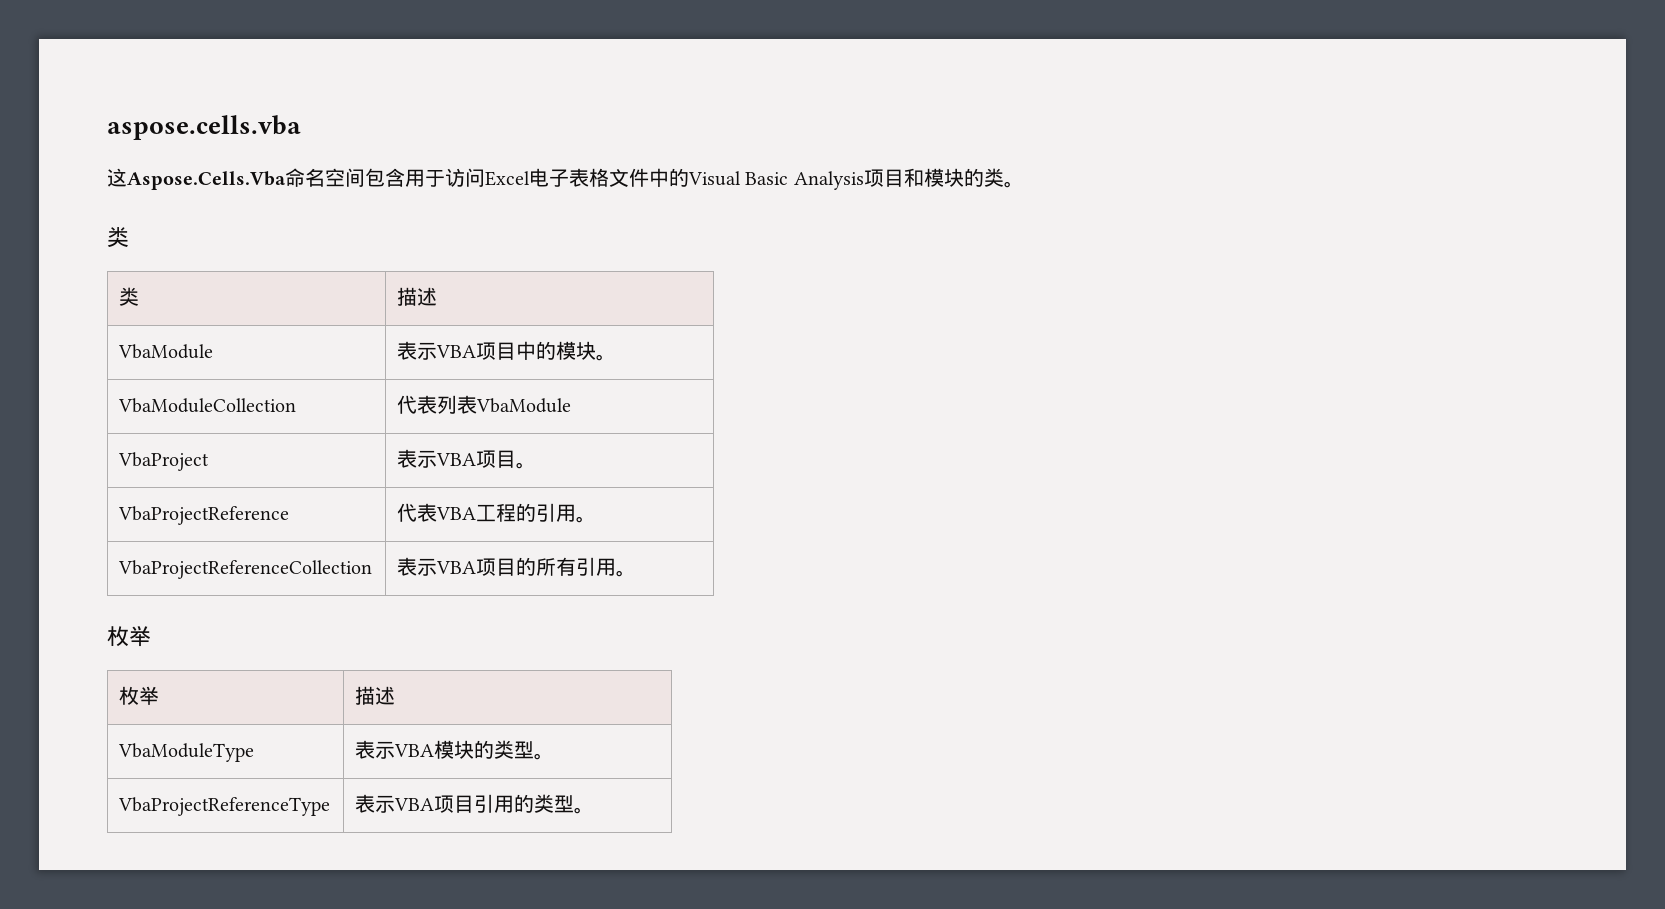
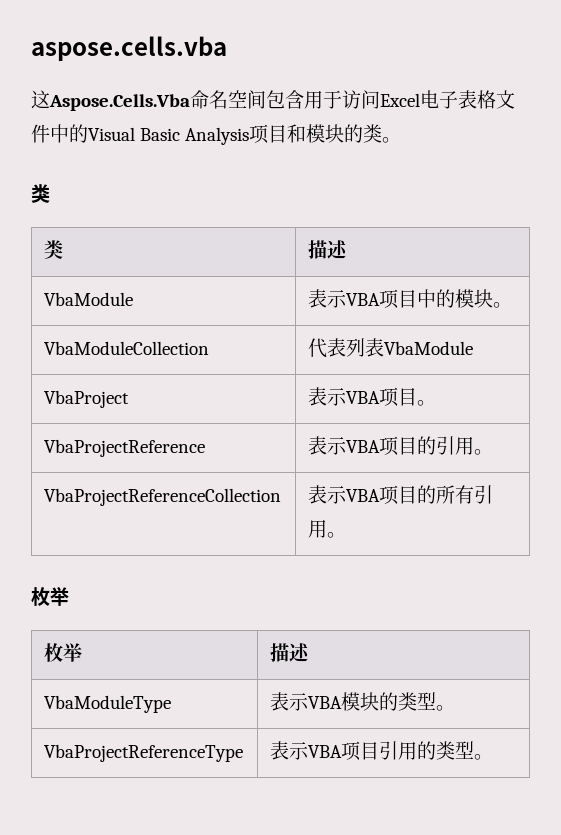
- VbaProjectReference | 代表VBA工程的引用。
+ VbaProjectReference | 表示VBA项目的引用。

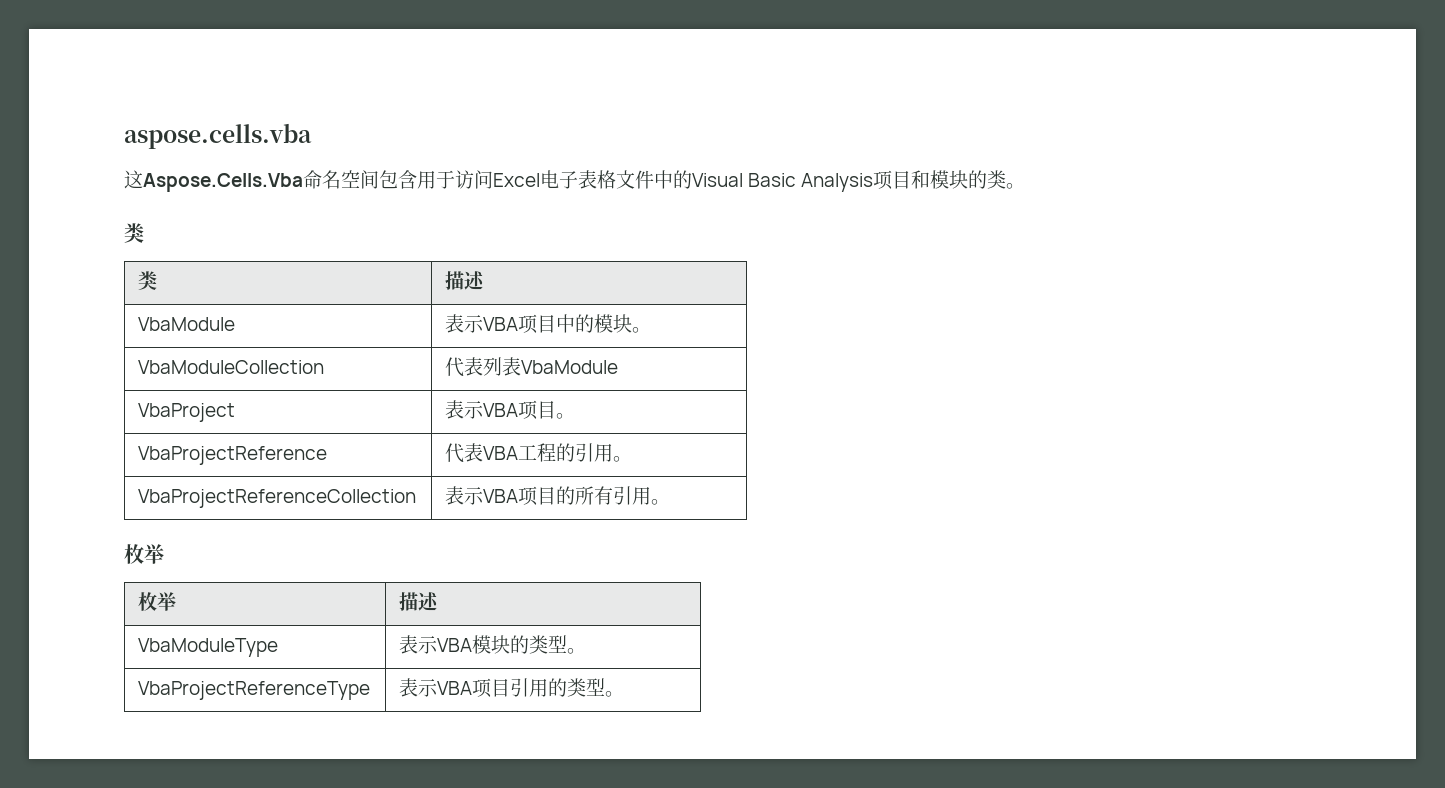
- VbaProjectReference | 表示VBA项目的引用。
+ VbaProjectReference | 代表VBA工程的引用。

